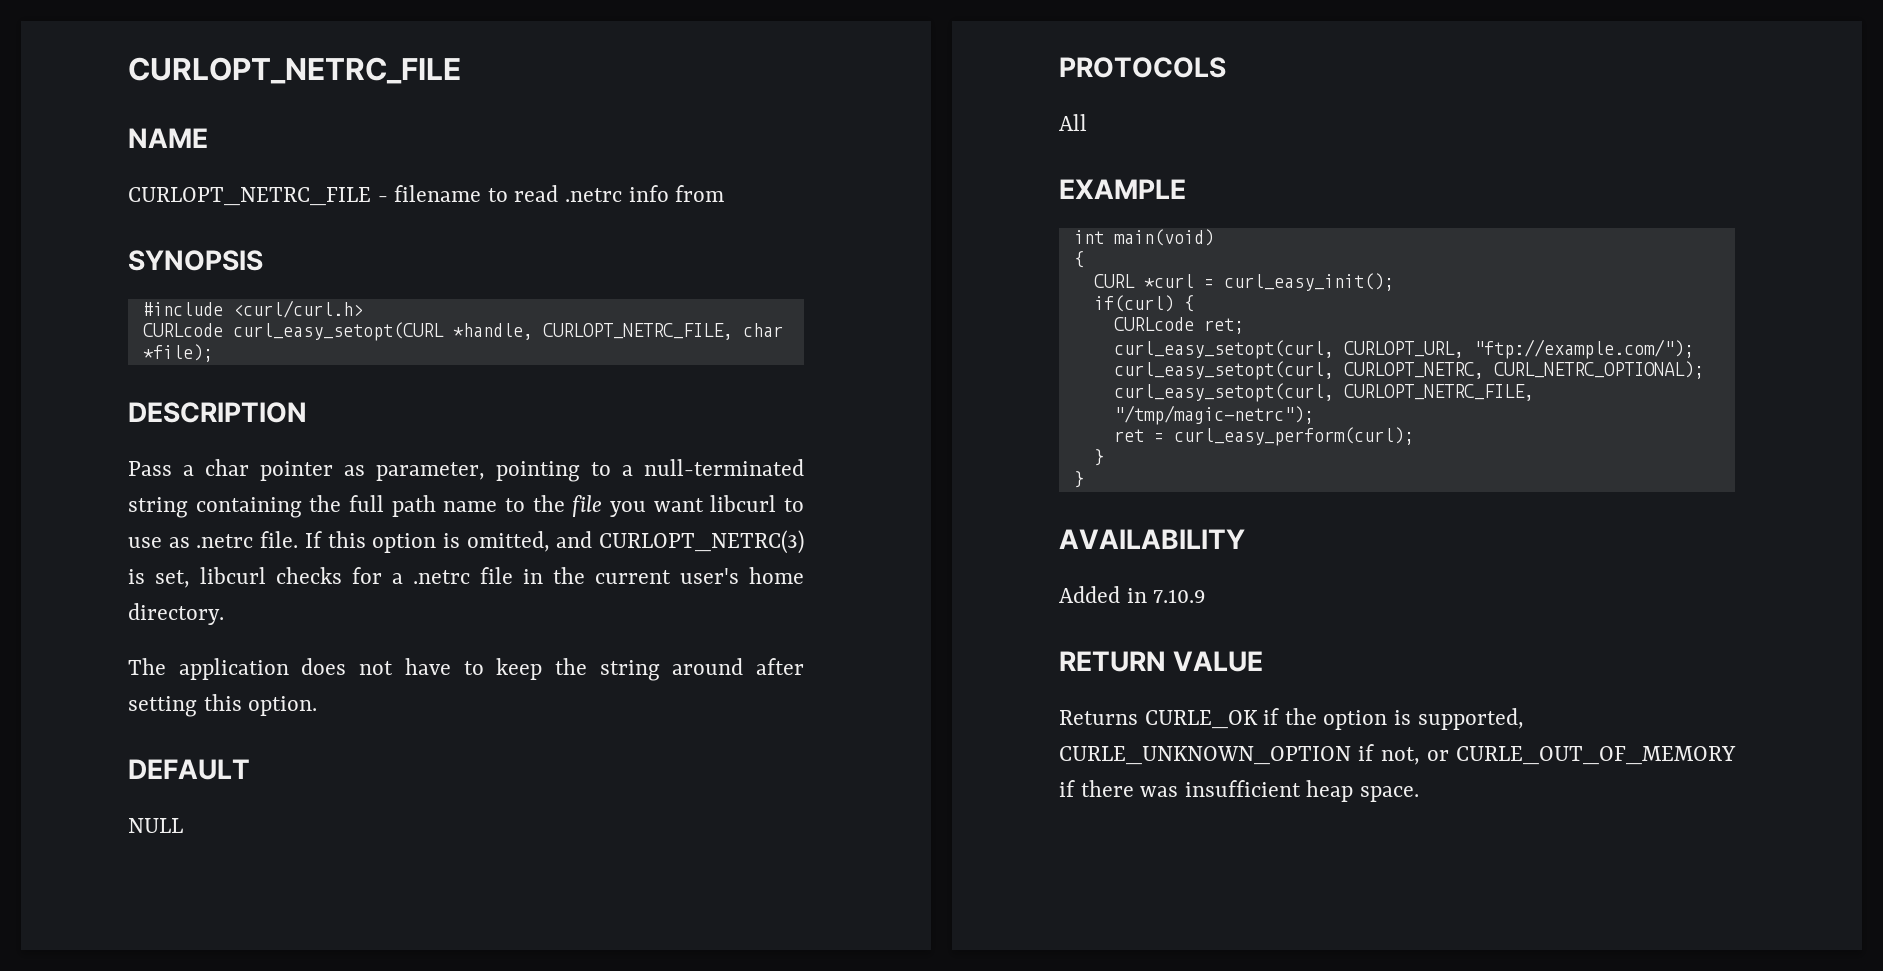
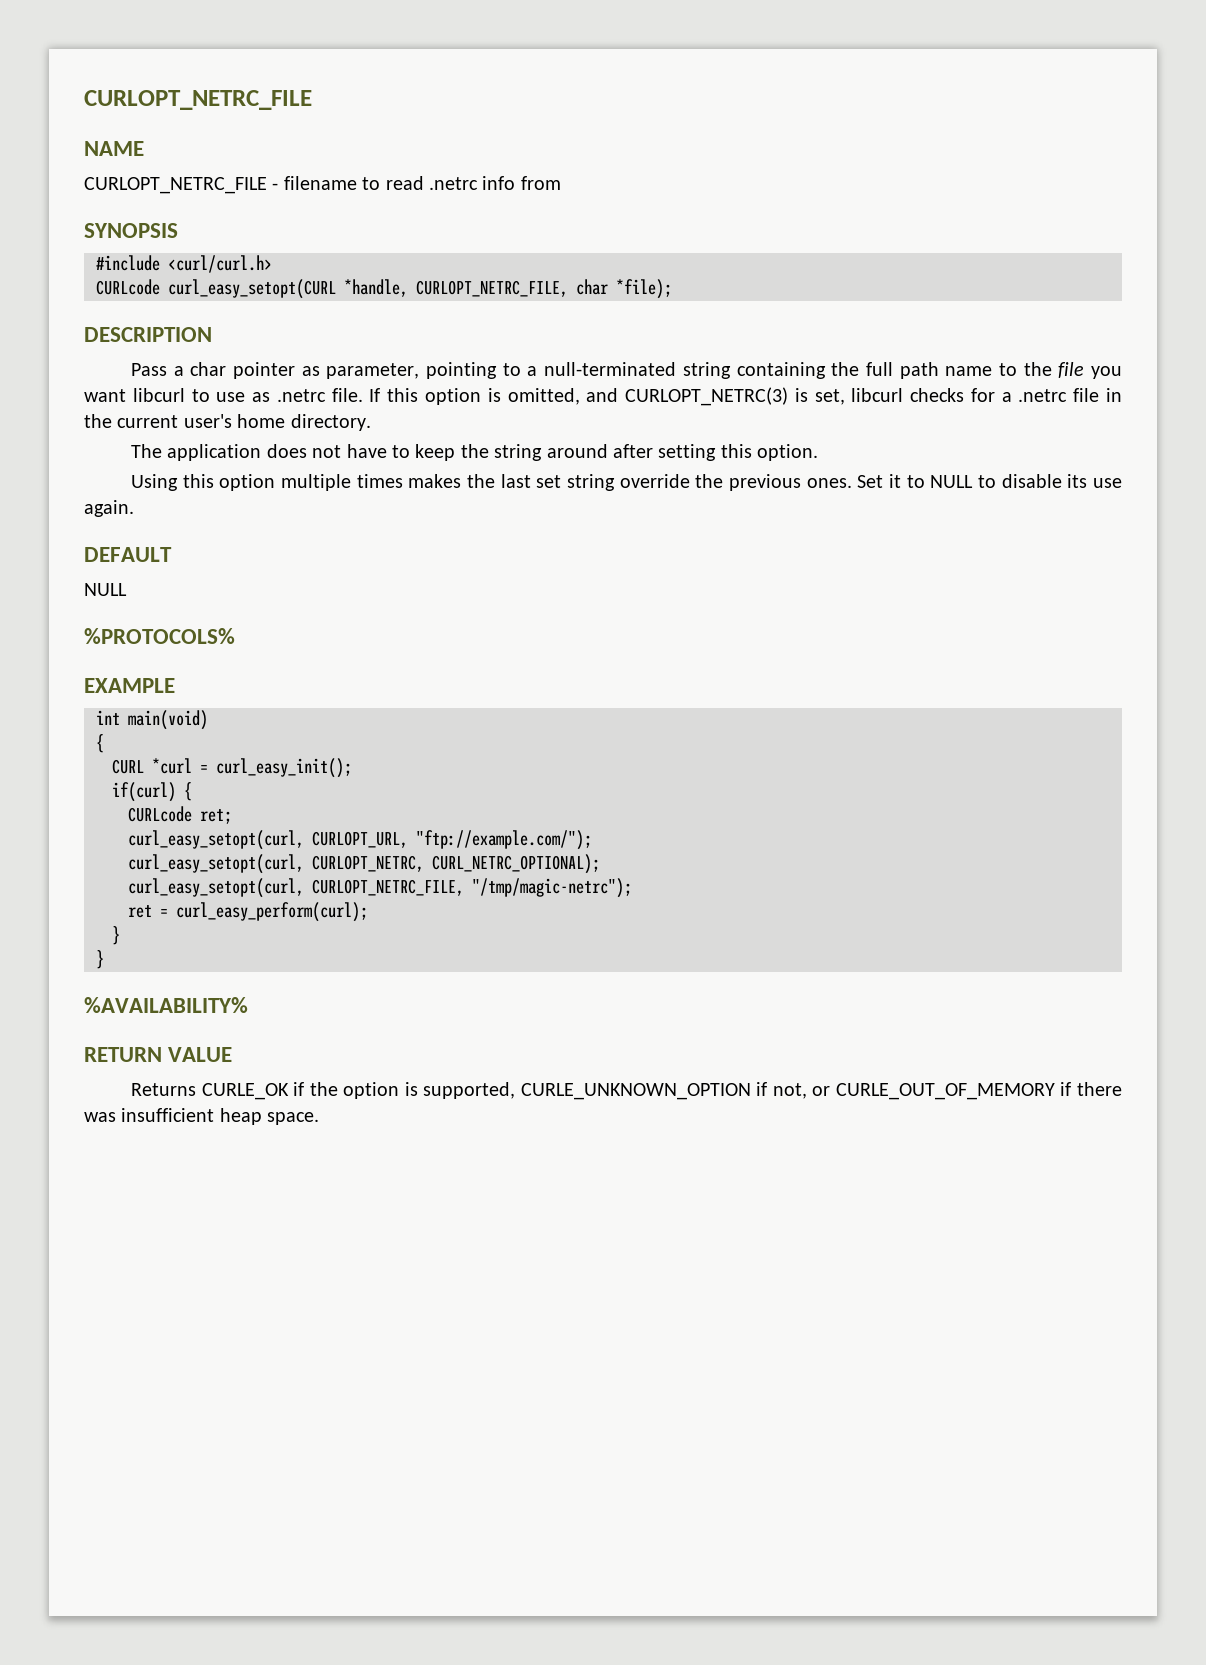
+ Using this option multiple times makes the last set string override the previous ones. Set it to NULL to disable its use again.
- PROTOCOLS
- All
+ %PROTOCOLS%
- AVAILABILITY
- Added in 7.10.9
+ %AVAILABILITY%

